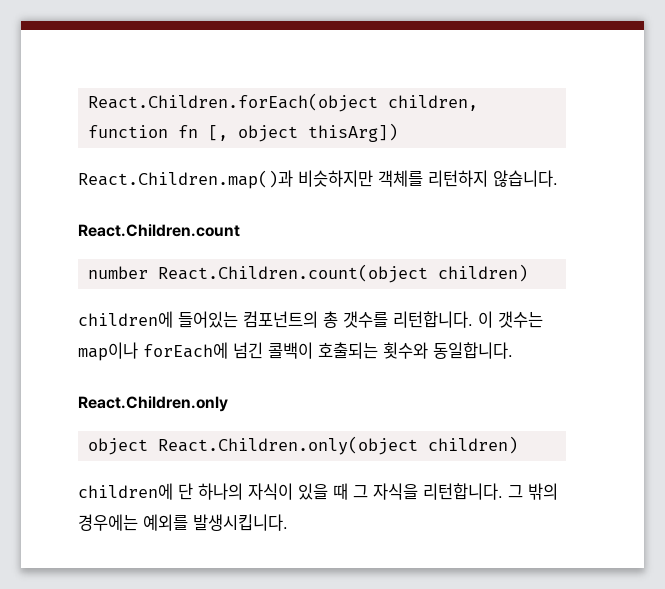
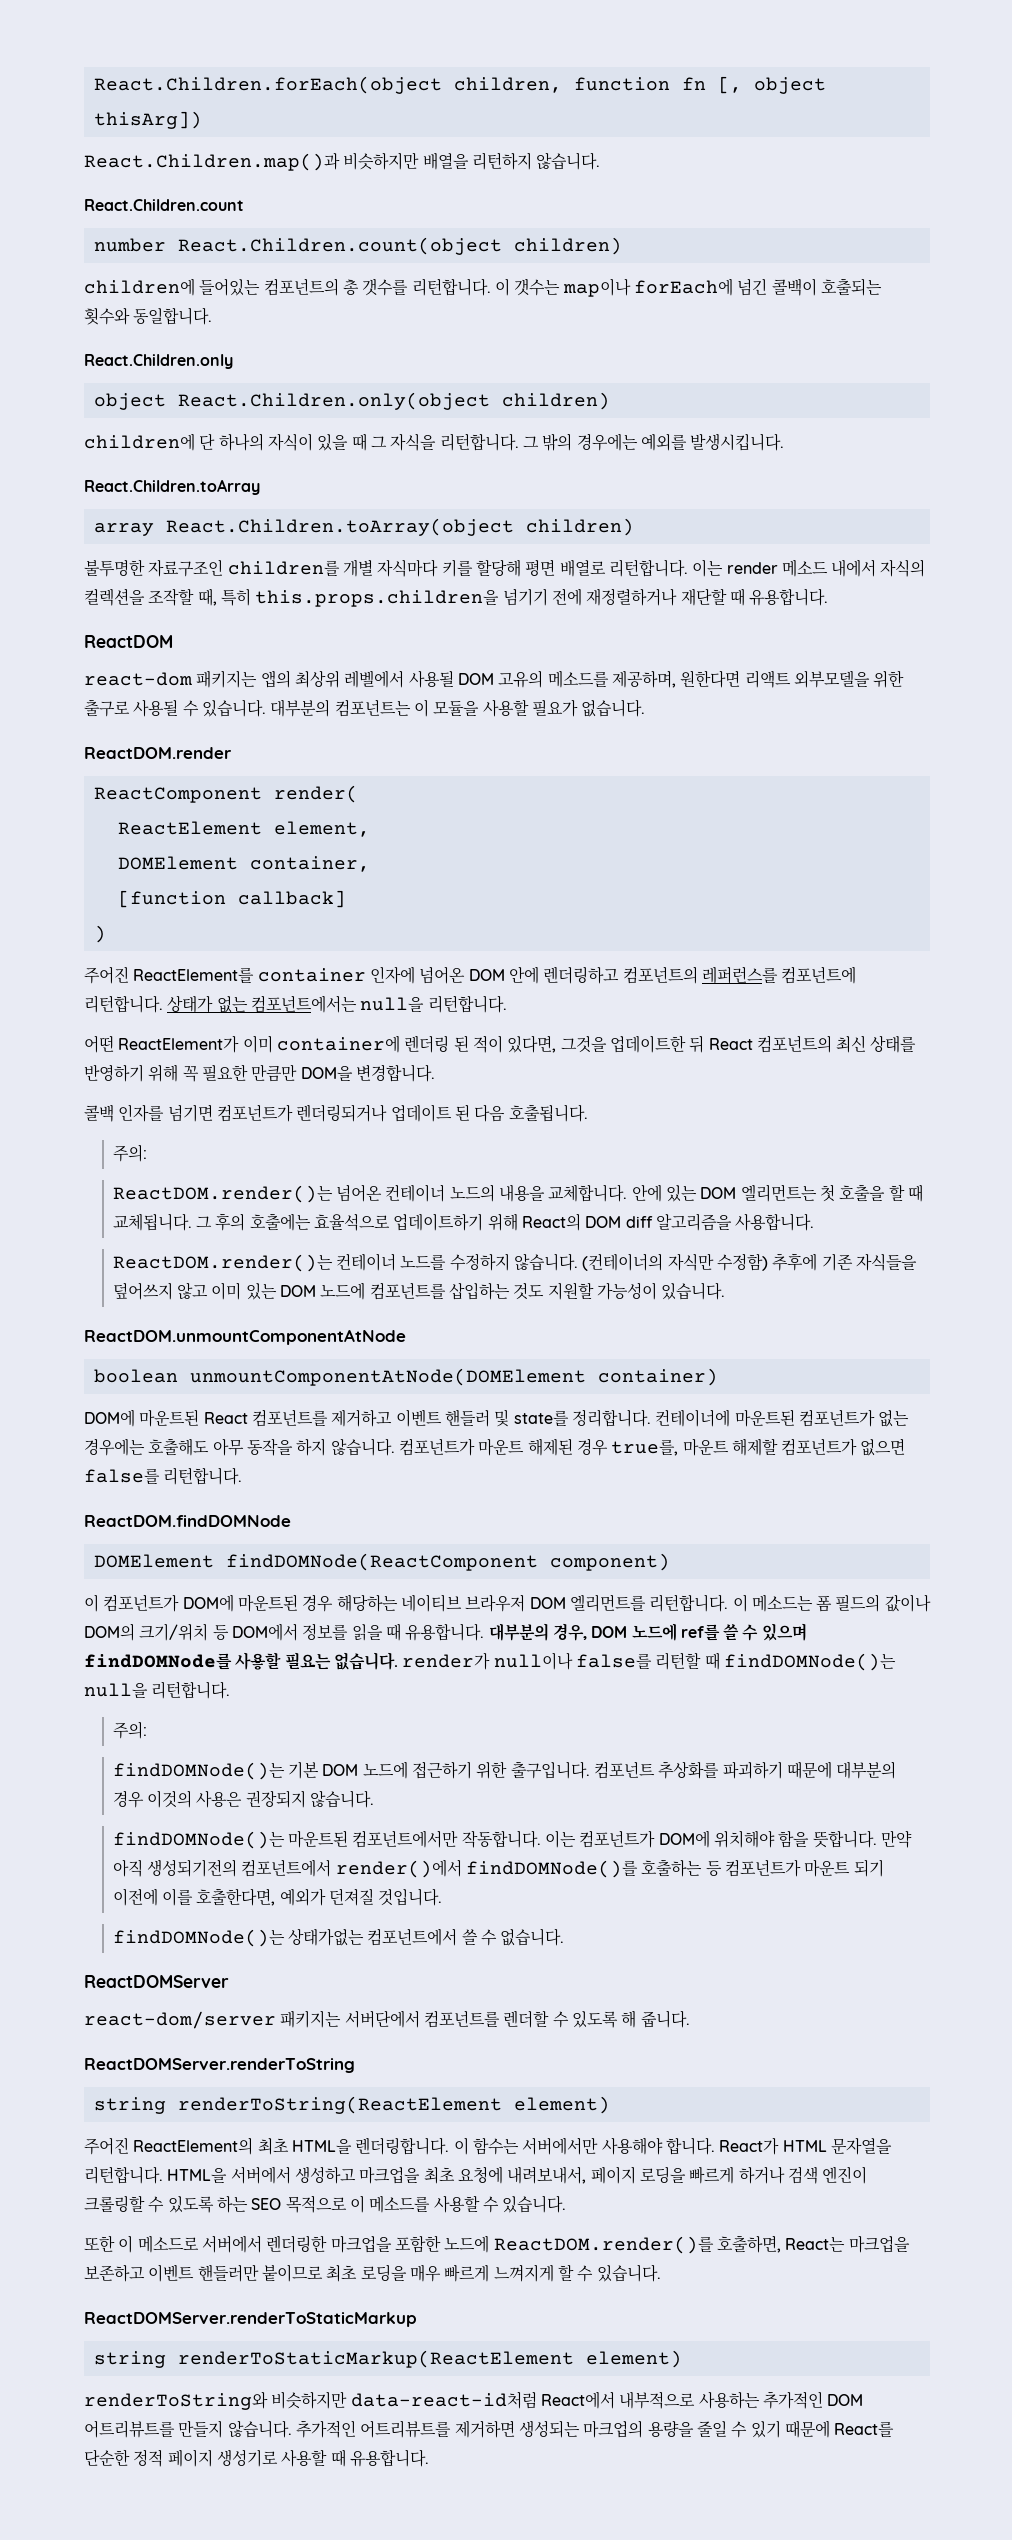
- React.Children.map()과 비슷하지만 객체를 리턴하지 않습니다.
+ React.Children.map()과 비슷하지만 배열을 리턴하지 않습니다.
+ React.Children.toArray
+ array React.Children.toArray(object children)
+ 불투명한 자료구조인 children를 개별 자식마다 키를 할당해 평면 배열로 리턴합니다. 이는 render 메소드 내에서 자식의 컬렉션을 조작할 때, 특히 this.props.children을 넘기기 전에 재정렬하거나 재단할 때 유용합니다.
+ ReactDOM
+ react-dom 패키지는 앱의 최상위 레벨에서 사용될 DOM 고유의 메소드를 제공하며, 원한다면 리액트 외부모델을 위한 출구로 사용될 수 있습니다. 대부분의 컴포넌트는 이 모듈을 사용할 필요가 없습니다.
+ ReactDOM.render
+ ReactComponent render(
+ ReactElement element,
+ DOMElement container,
+ [function callback]
+ )
+ 주어진 ReactElement를 container 인자에 넘어온 DOM 안에 렌더링하고 컴포넌트의 레퍼런스를 컴포넌트에 리턴합니다. 상태가 없는 컴포넌트에서는 null을 리턴합니다.
+ 어떤 ReactElement가 이미 container에 렌더링 된 적이 있다면, 그것을 업데이트한 뒤 React 컴포넌트의 최신 상태를 반영하기 위해 꼭 필요한 만큼만 DOM을 변경합니다.
+ 콜백 인자를 넘기면 컴포넌트가 렌더링되거나 업데이트 된 다음 호출됩니다.
+ 주의:
+ ReactDOM.render()는 넘어온 컨테이너 노드의 내용을 교체합니다. 안에 있는 DOM 엘리먼트는 첫 호출을 할 때 교체됩니다. 그 후의 호출에는 효율석으로 업데이트하기 위해 React의 DOM diff 알고리즘을 사용합니다.
+ ReactDOM.render()는 컨테이너 노드를 수정하지 않습니다. (컨테이너의 자식만 수정함) 추후에 기존 자식들을 덮어쓰지 않고 이미 있는 DOM 노드에 컴포넌트를 삽입하는 것도 지원할 가능성이 있습니다.
+ ReactDOM.unmountComponentAtNode
+ boolean unmountComponentAtNode(DOMElement container)
+ DOM에 마운트된 React 컴포넌트를 제거하고 이벤트 핸들러 및 state를 정리합니다. 컨테이너에 마운트된 컴포넌트가 없는 경우에는 호출해도 아무 동작을 하지 않습니다. 컴포넌트가 마운트 해제된 경우 true를, 마운트 해제할 컴포넌트가 없으면 false를 리턴합니다.
+ ReactDOM.findDOMNode
+ DOMElement findDOMNode(ReactComponent component)
+ 이 컴포넌트가 DOM에 마운트된 경우 해당하는 네이티브 브라우저 DOM 엘리먼트를 리턴합니다. 이 메소드는 폼 필드의 값이나 DOM의 크기/위치 등 DOM에서 정보를 읽을 때 유용합니다. 대부분의 경우, DOM 노드에 ref를 쓸 수 있으며 findDOMNode를 사욯할 필요는 없습니다. render가 null이나 false를 리턴할 때 findDOMNode()는 null을 리턴합니다.
+ 주의:
+ findDOMNode()는 기본 DOM 노드에 접근하기 위한 출구입니다. 컴포넌트 추상화를 파괴하기 때문에 대부분의 경우 이것의 사용은 권장되지 않습니다.
+ findDOMNode()는 마운트된 컴포넌트에서만 작동합니다. 이는 컴포넌트가 DOM에 위치해야 함을 뜻합니다. 만약 아직 생성되기전의 컴포넌트에서 render()에서 findDOMNode()를 호출하는 등 컴포넌트가 마운트 되기 이전에 이를 호출한다면, 예외가 던져질 것입니다.
+ findDOMNode()는 상태가없는 컴포넌트에서 쓸 수 없습니다.
+ ReactDOMServer
+ react-dom/server 패키지는 서버단에서 컴포넌트를 렌더할 수 있도록 해 줍니다.
+ ReactDOMServer.renderToString
+ string renderToString(ReactElement element)
+ 주어진 ReactElement의 최초 HTML을 렌더링합니다. 이 함수는 서버에서만 사용해야 합니다. React가 HTML 문자열을 리턴합니다. HTML을 서버에서 생성하고 마크업을 최초 요청에 내려보내서, 페이지 로딩을 빠르게 하거나 검색 엔진이 크롤링할 수 있도록 하는 SEO 목적으로 이 메소드를 사용할 수 있습니다.
+ 또한 이 메소드로 서버에서 렌더링한 마크업을 포함한 노드에 ReactDOM.render()를 호출하면, React는 마크업을 보존하고 이벤트 핸들러만 붙이므로 최초 로딩을 매우 빠르게 느껴지게 할 수 있습니다.
+ ReactDOMServer.renderToStaticMarkup
+ string renderToStaticMarkup(ReactElement element)
+ renderToString와 비슷하지만 data-react-id처럼 React에서 내부적으로 사용하는 추가적인 DOM 어트리뷰트를 만들지 않습니다. 추가적인 어트리뷰트를 제거하면 생성되는 마크업의 용량을 줄일 수 있기 때문에 React를 단순한 정적 페이지 생성기로 사용할 때 유용합니다.

